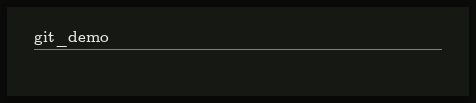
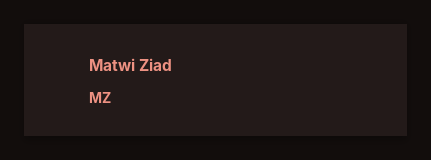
- git_demo
+ Matwi Ziad
+ MZ

